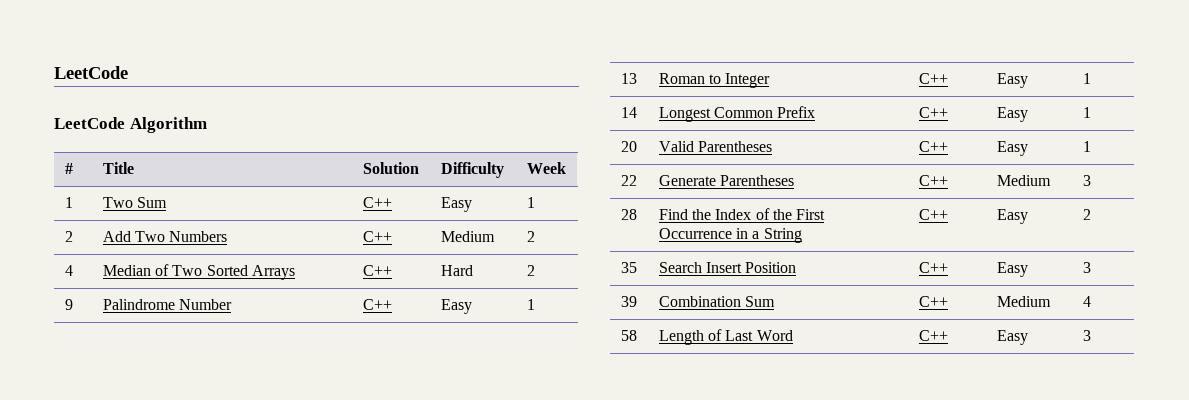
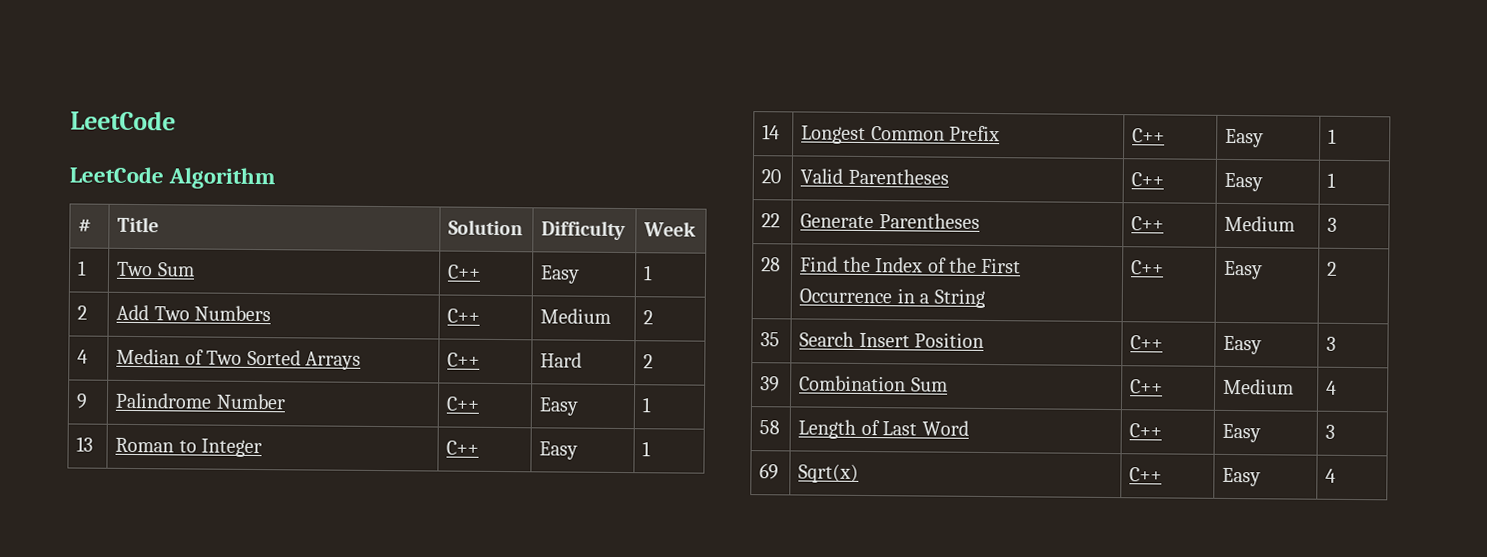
+ 69 | Sqrt(x) | C++ | Easy | 4

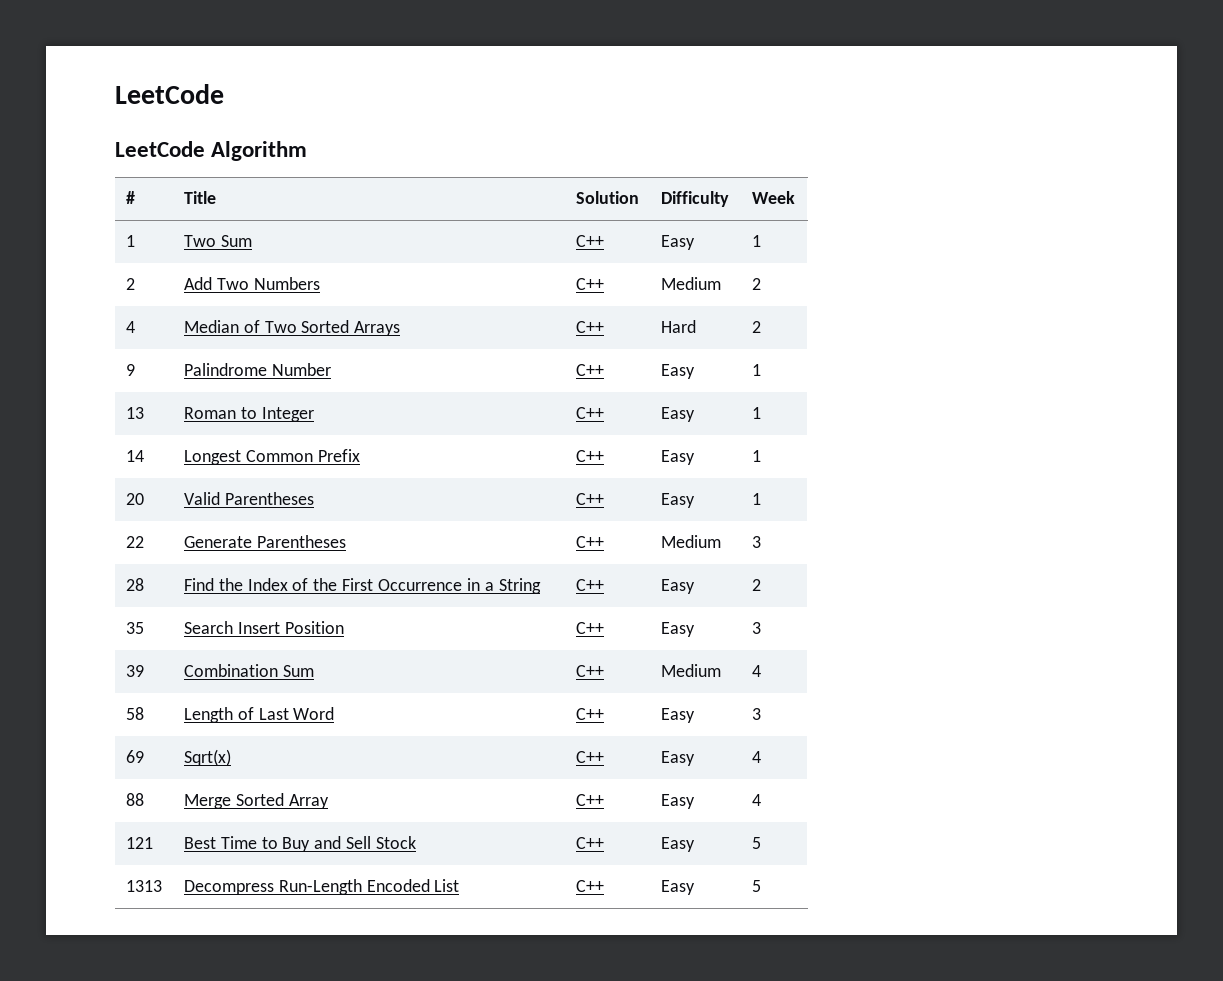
+ 88 | Merge Sorted Array | C++ | Easy | 4
+ 121 | Best Time to Buy and Sell Stock | C++ | Easy | 5
+ 1313 | Decompress Run-Length Encoded List | C++ | Easy | 5

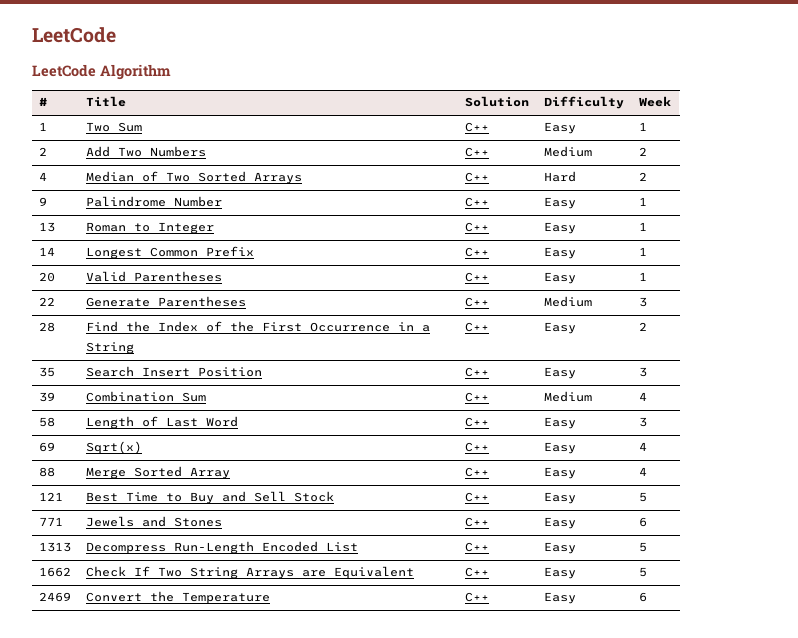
+ 771 | Jewels and Stones | C++ | Easy | 6
+ 1662 | Check If Two String Arrays are Equivalent | C++ | Easy | 5
+ 2469 | Convert the Temperature | C++ | Easy | 6

